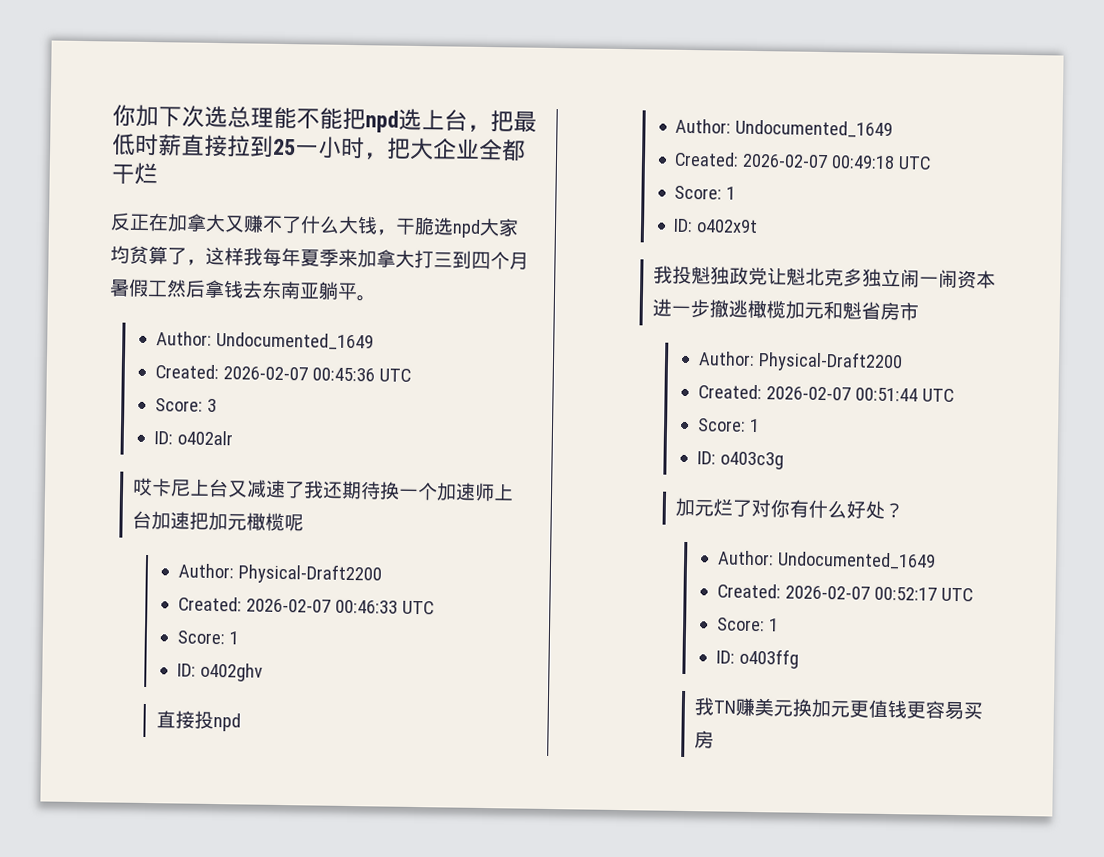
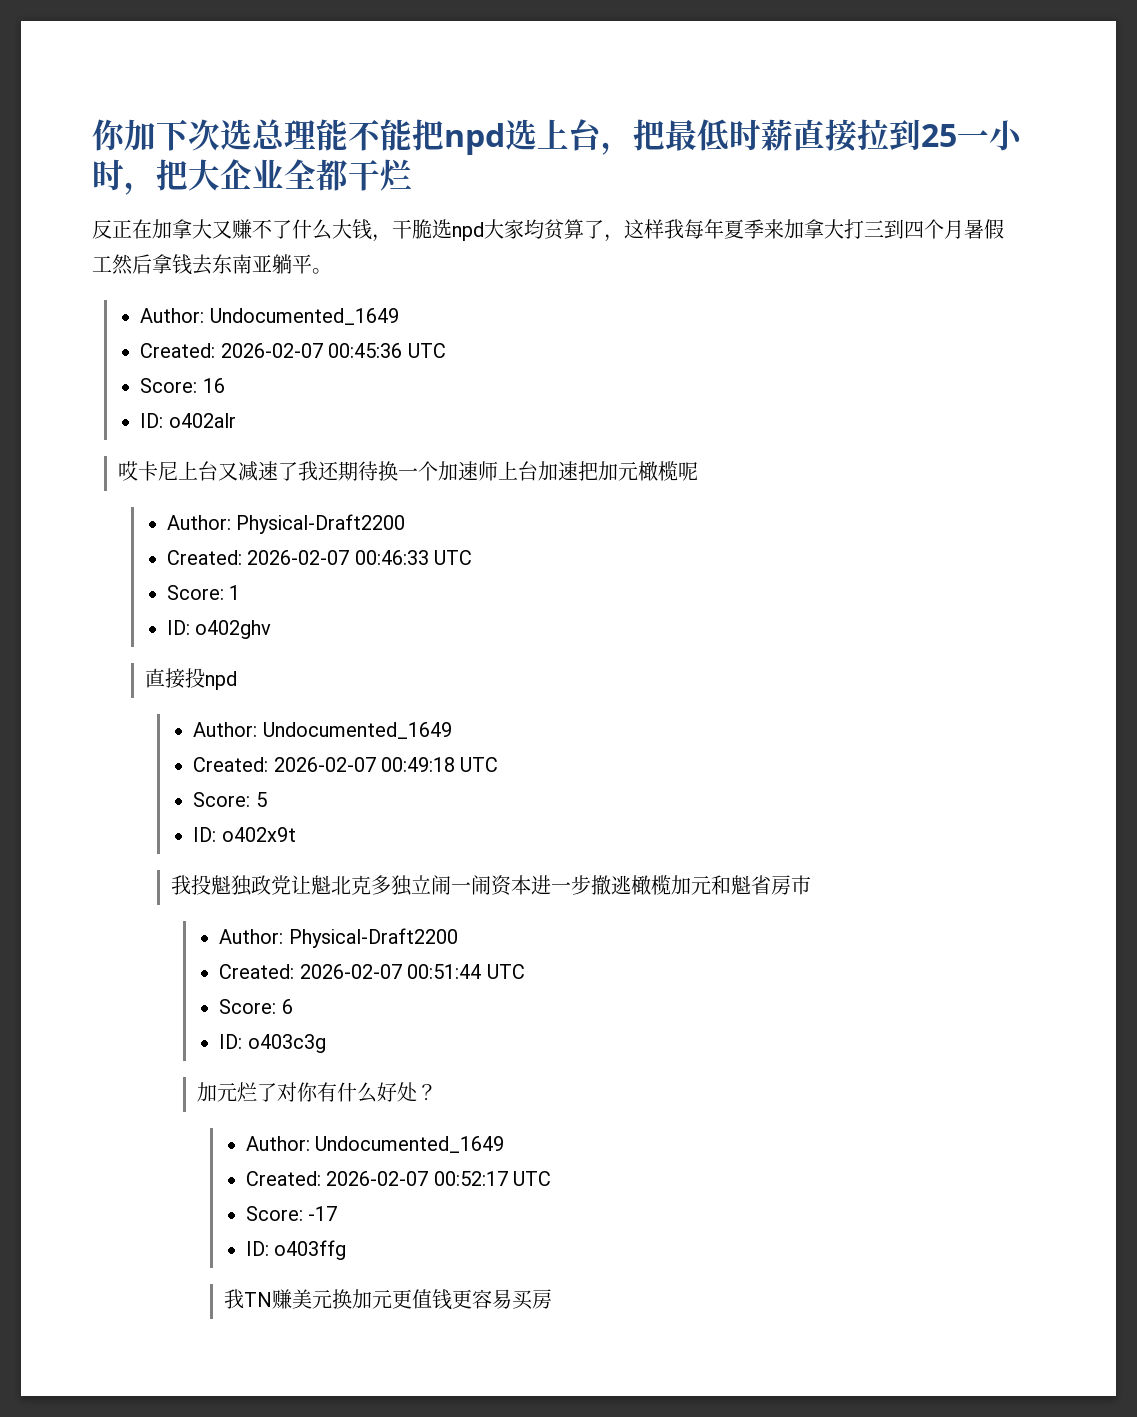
- Score: 3
+ Score: 16
  Created: 2026-02-07 00:49:18 UTC
- Score: 1
+ Score: 5
  Created: 2026-02-07 00:51:44 UTC
- Score: 1
+ Score: 6
  Created: 2026-02-07 00:52:17 UTC
- Score: 1
+ Score: -17

